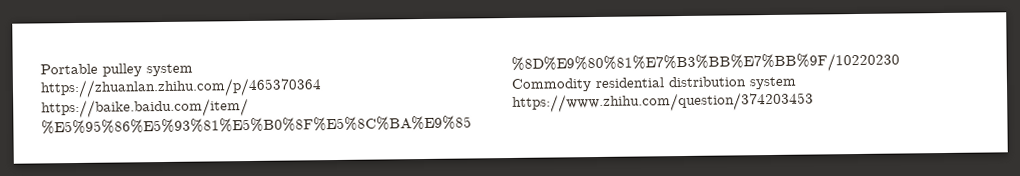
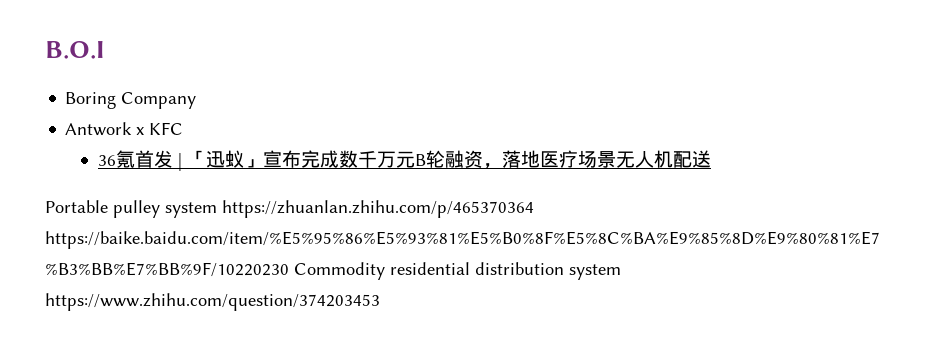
+ B.O.I
+ Boring Company
+ Antwork x KFC
+ 36氪首发 | 「迅蚁」宣布完成数千万元B轮融资，落地医疗场景无人机配送

